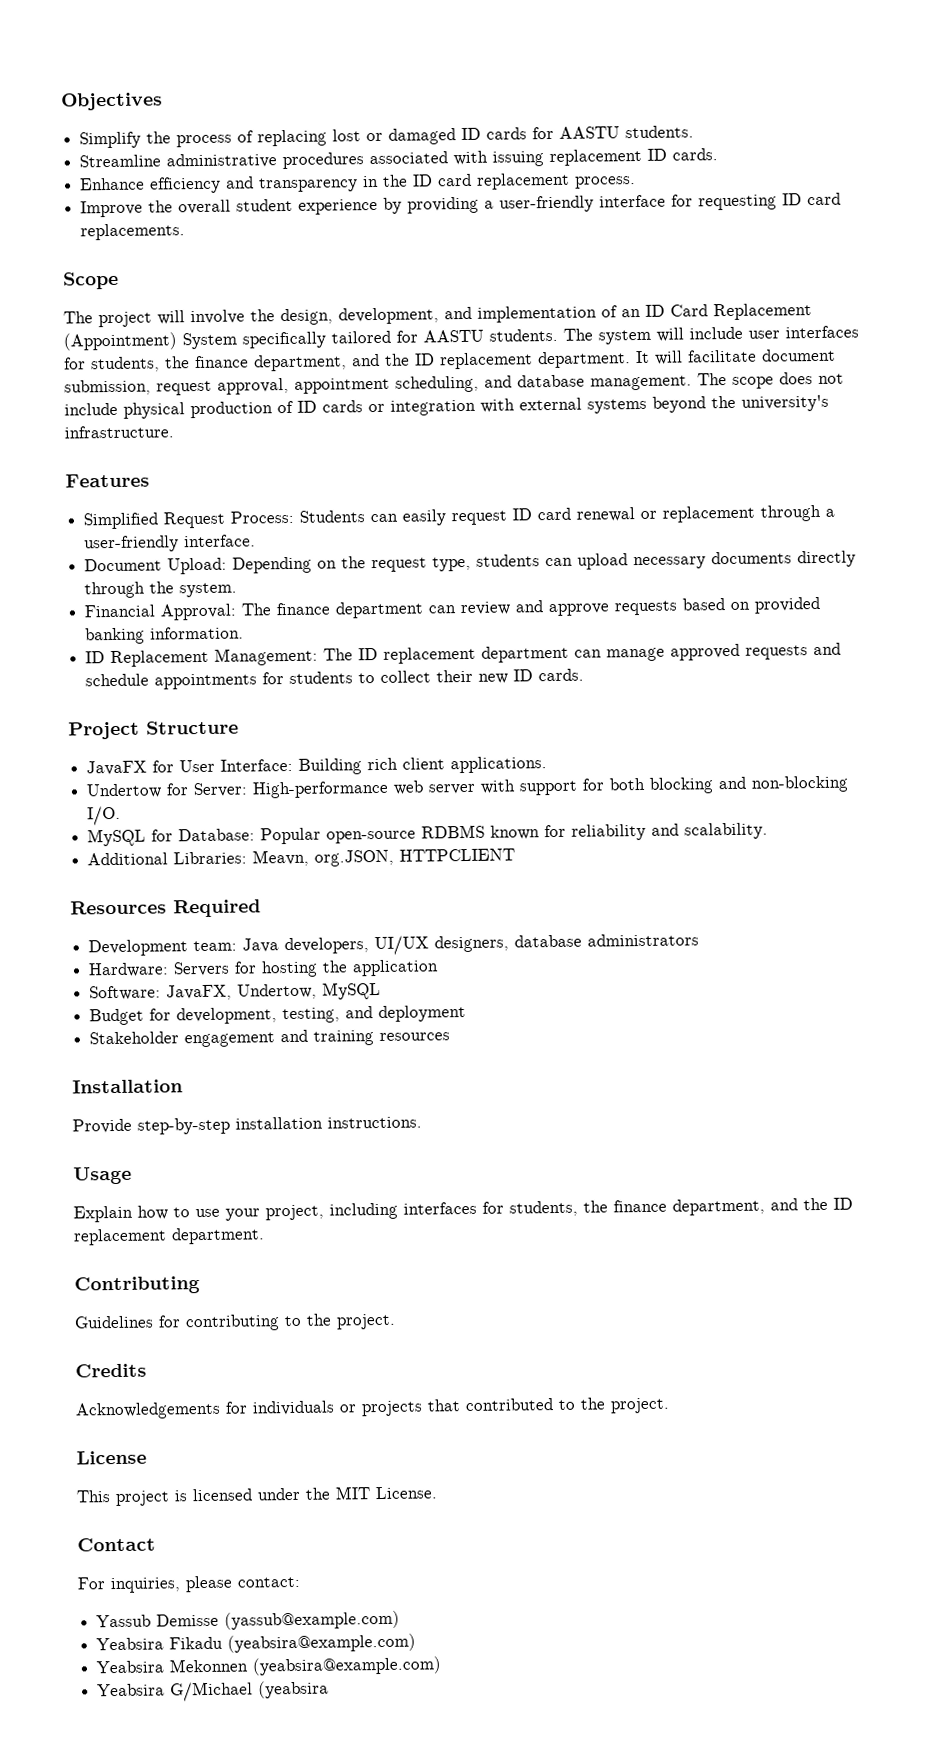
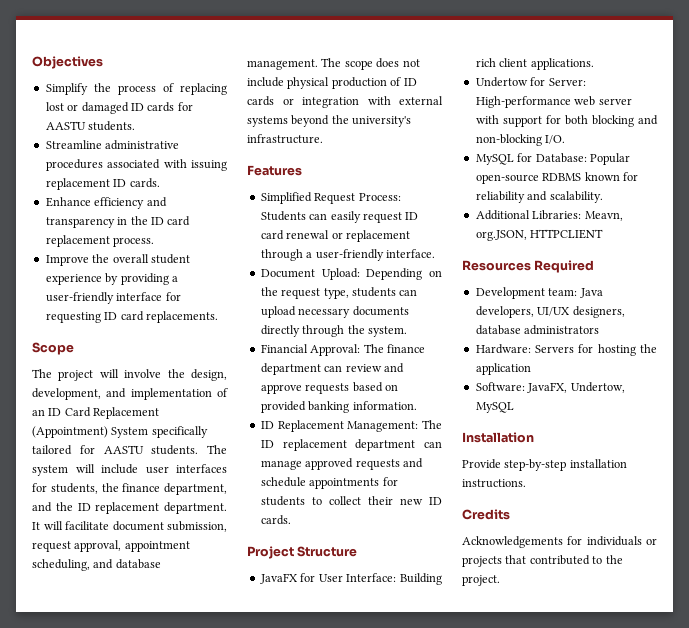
- Budget for development, testing, and deployment
- Stakeholder engagement and training resources
- Usage
- Explain how to use your project, including interfaces for students, the finance department, and the ID replacement department.
- Contributing
- Guidelines for contributing to the project.
- License
- This project is licensed under the MIT License.
- Contact
- For inquiries, please contact:
- Yassub Demisse (yassub@example.com)
- Yeabsira Fikadu (yeabsira@example.com)
- Yeabsira Mekonnen (yeabsira@example.com)
- Yeabsira G/Michael (yeabsira

